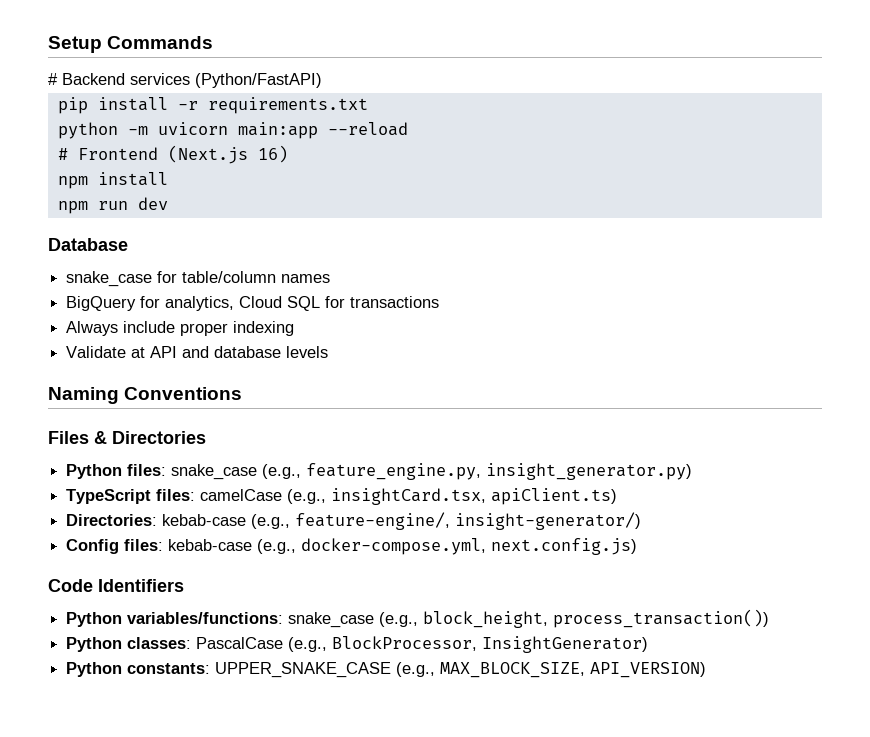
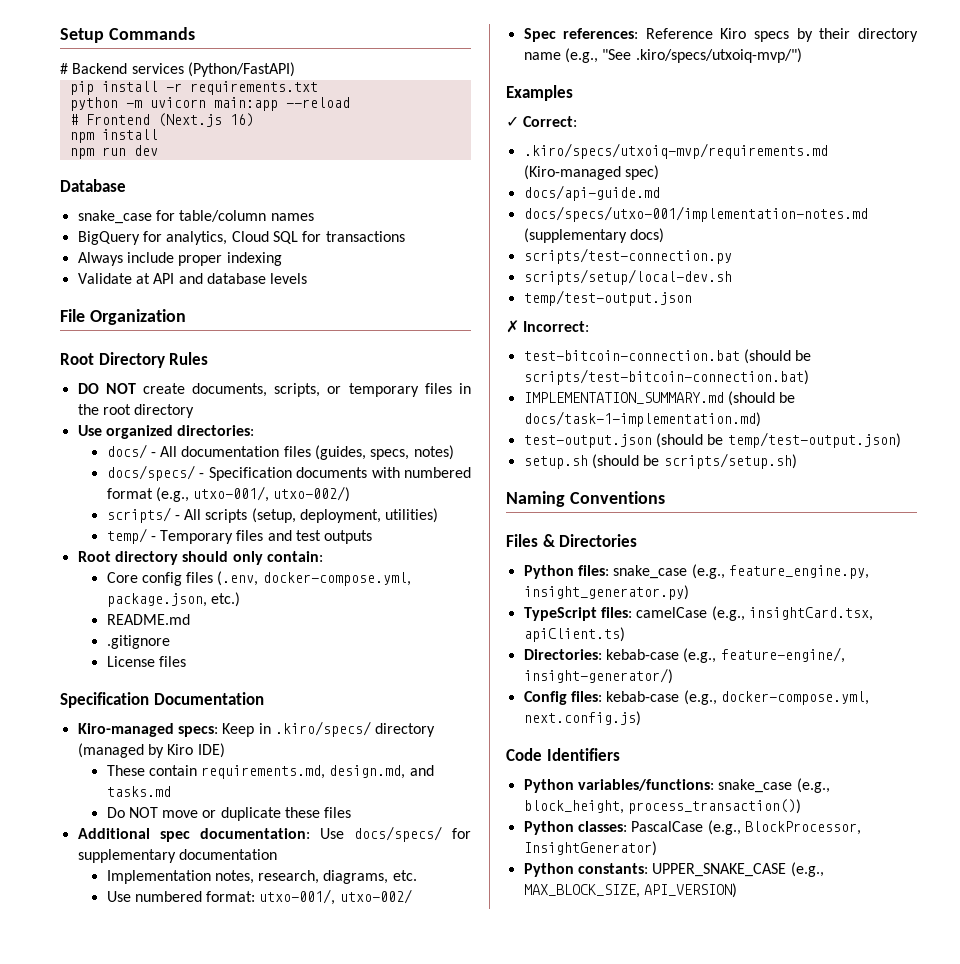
+ File Organization
+ Root Directory Rules
+ DO NOT create documents, scripts, or temporary files in the root directory
+ Use organized directories:
+ docs/ - All documentation files (guides, specs, notes)
+ docs/specs/ - Specification documents with numbered format (e.g., utxo-001/, utxo-002/)
+ scripts/ - All scripts (setup, deployment, utilities)
+ temp/ - Temporary files and test outputs
+ Root directory should only contain:
+ Core config files (.env, docker-compose.yml, package.json, etc.)
+ README.md
+ .gitignore
+ License files
+ Specification Documentation
+ Kiro-managed specs: Keep in .kiro/specs/ directory (managed by Kiro IDE)
+ These contain requirements.md, design.md, and tasks.md
+ Do NOT move or duplicate these files
+ Additional spec documentation: Use docs/specs/ for supplementary documentation
+ Implementation notes, research, diagrams, etc.
+ Use numbered format: utxo-001/, utxo-002/
+ Spec references: Reference Kiro specs by their directory name (e.g., "See .kiro/specs/utxoiq-mvp/")
+ Examples
+ ✓ Correct:
+ .kiro/specs/utxoiq-mvp/requirements.md (Kiro-managed spec)
+ docs/api-guide.md
+ docs/specs/utxo-001/implementation-notes.md (supplementary docs)
+ scripts/test-connection.py
+ scripts/setup/local-dev.sh
+ temp/test-output.json
+ ✗ Incorrect:
+ test-bitcoin-connection.bat (should be scripts/test-bitcoin-connection.bat)
+ IMPLEMENTATION_SUMMARY.md (should be docs/task-1-implementation.md)
+ test-output.json (should be temp/test-output.json)
+ setup.sh (should be scripts/setup.sh)

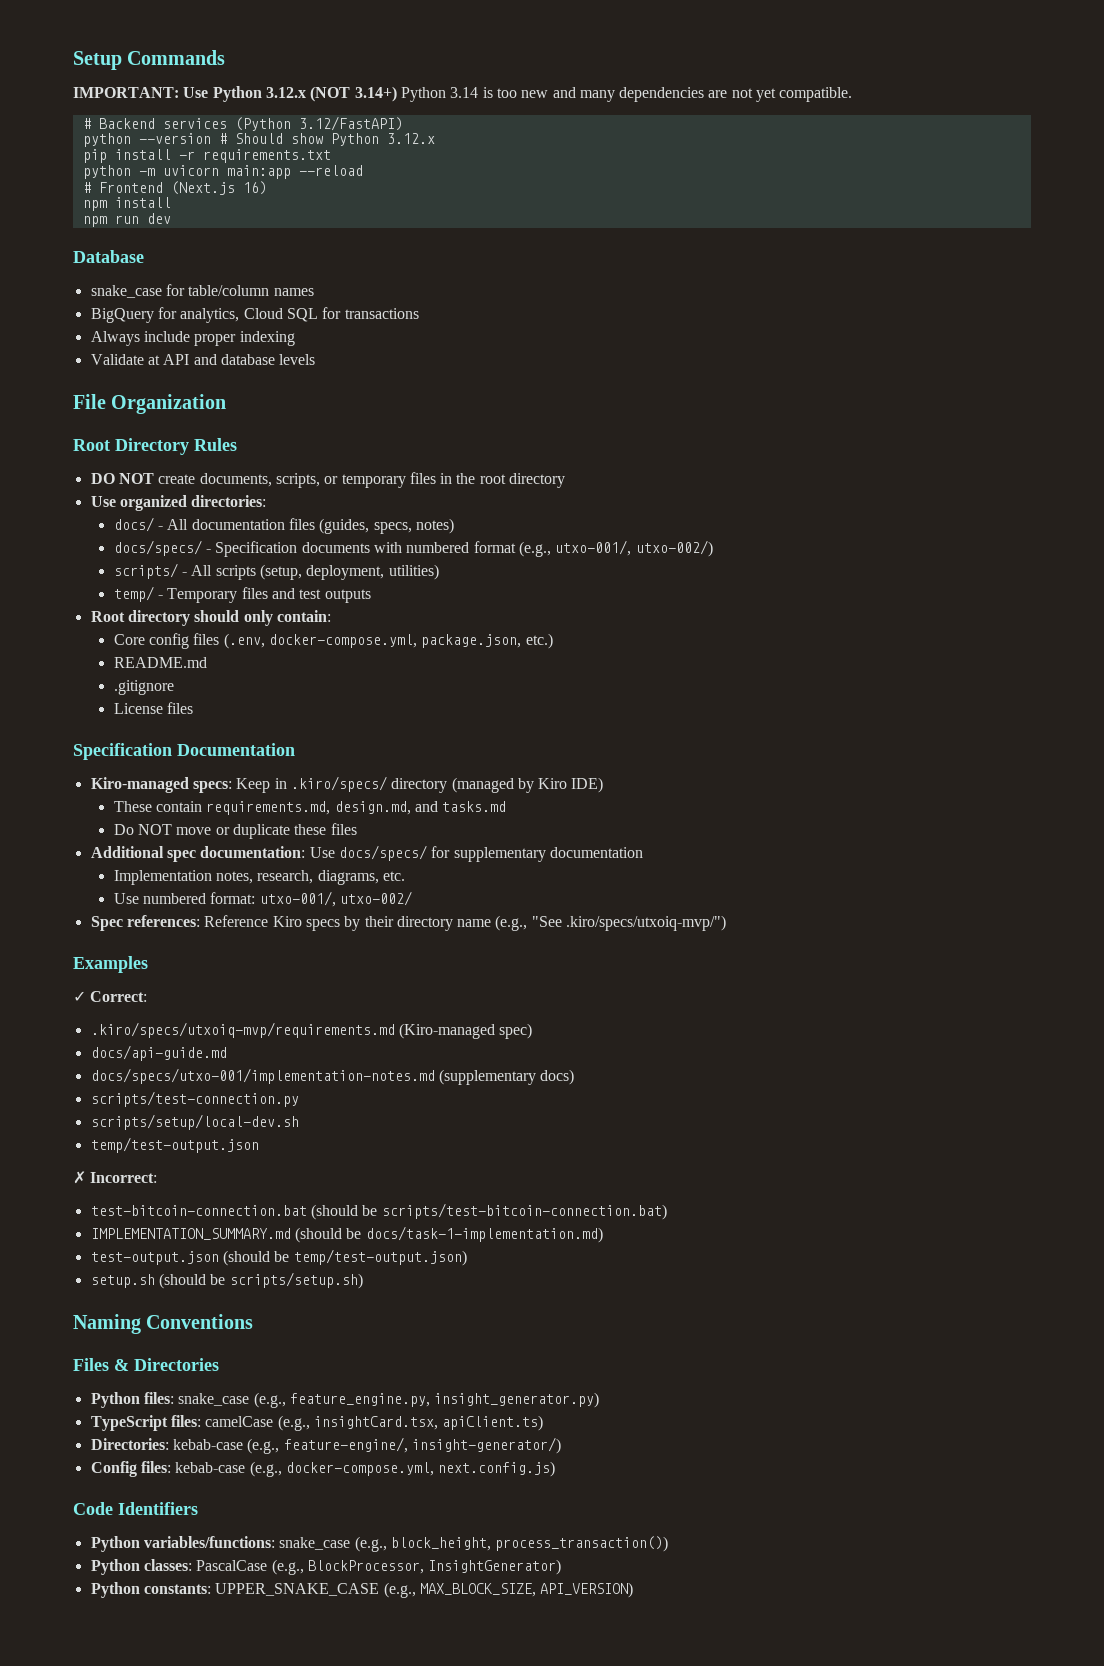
- # Backend services (Python/FastAPI)
+ IMPORTANT: Use Python 3.12.x (NOT 3.14+) Python 3.14 is too new and many dependencies are not yet compatible.
+ # Backend services (Python 3.12/FastAPI)
+ python --version # Should show Python 3.12.x

